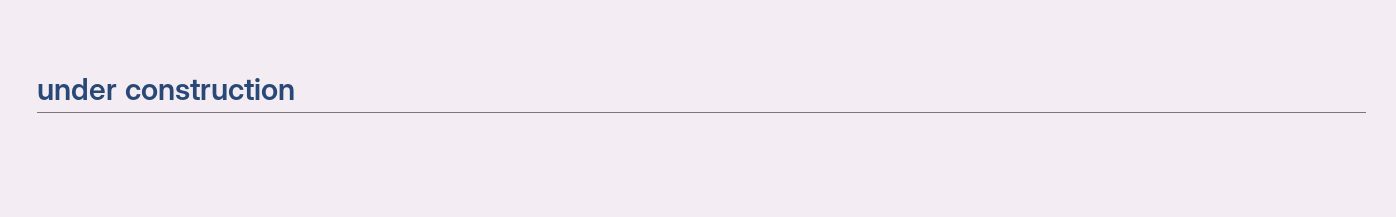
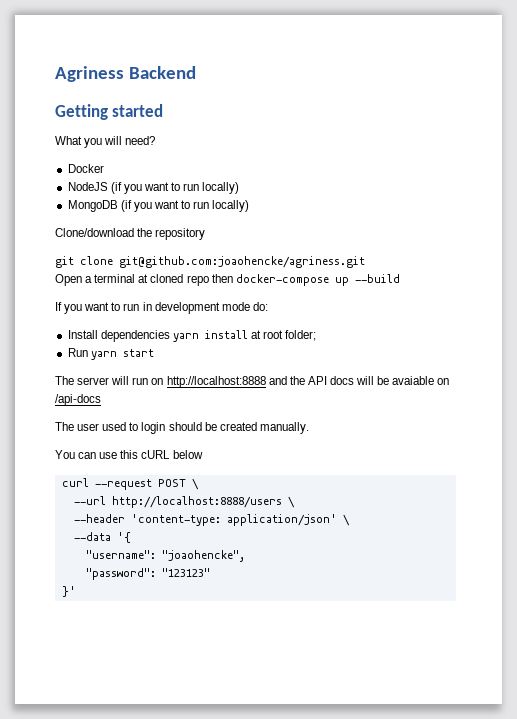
- under construction
+ Agriness Backend
+ Getting started
+ What you will need?
+ Docker
+ NodeJS (if you want to run locally)
+ MongoDB (if you want to run locally)
+ Clone/download the repository
+ git clone git@github.com:joaohencke/agriness.git
+ Open a terminal at cloned repo then docker-compose up --build
+ If you want to run in development mode do:
+ Install dependencies yarn install at root folder;
+ Run yarn start
+ The server will run on http://localhost:8888 and the API docs will be avaiable on /api-docs
+ The user used to login should be created manually.
+ You can use this cURL below
+ curl --request POST \
+ --url http://localhost:8888/users \
+ --header 'content-type: application/json' \
+ --data '{
+ "username": "joaohencke",
+ "password": "123123"
+ }'

